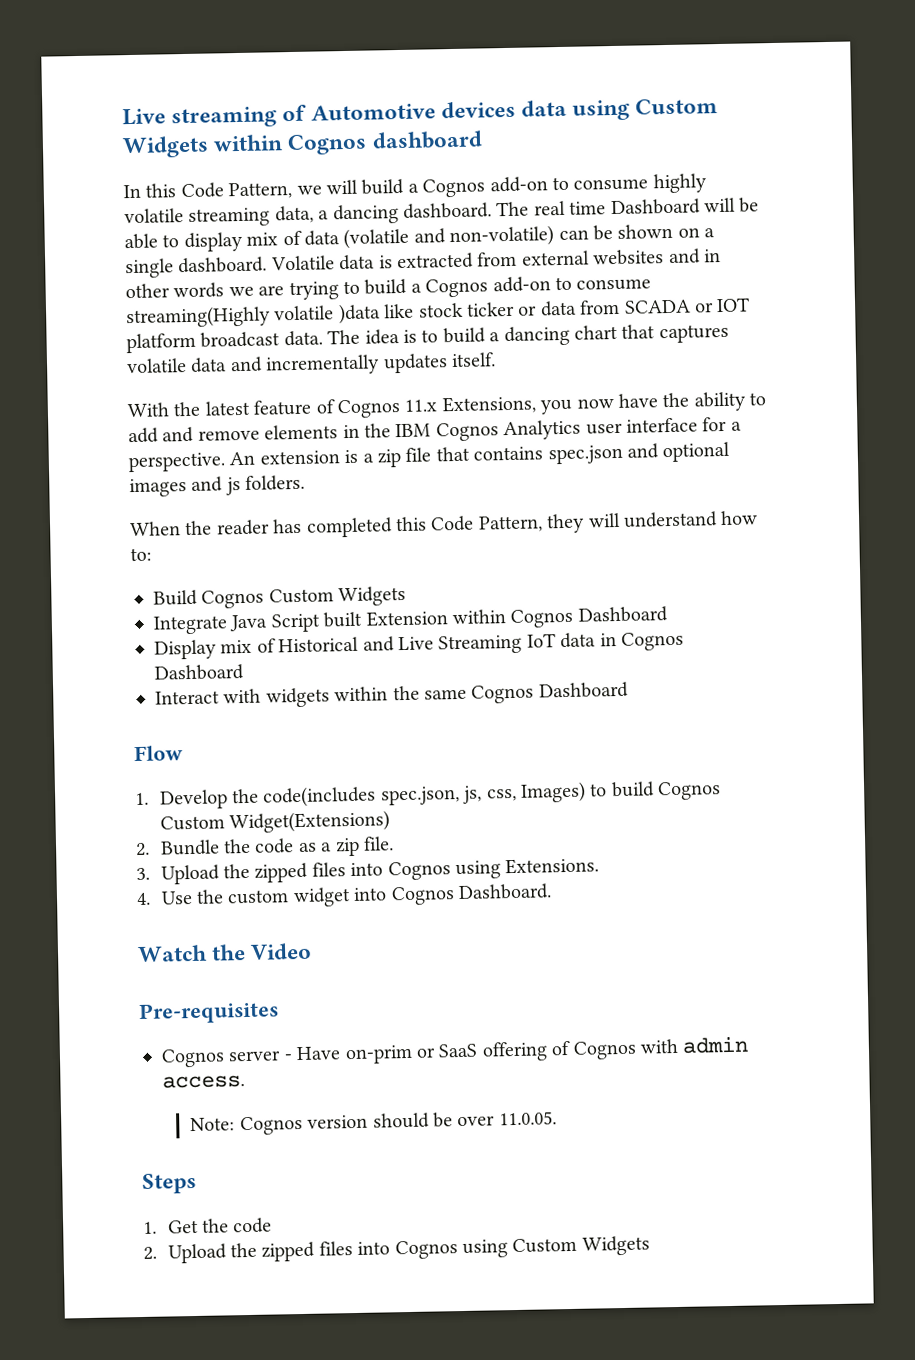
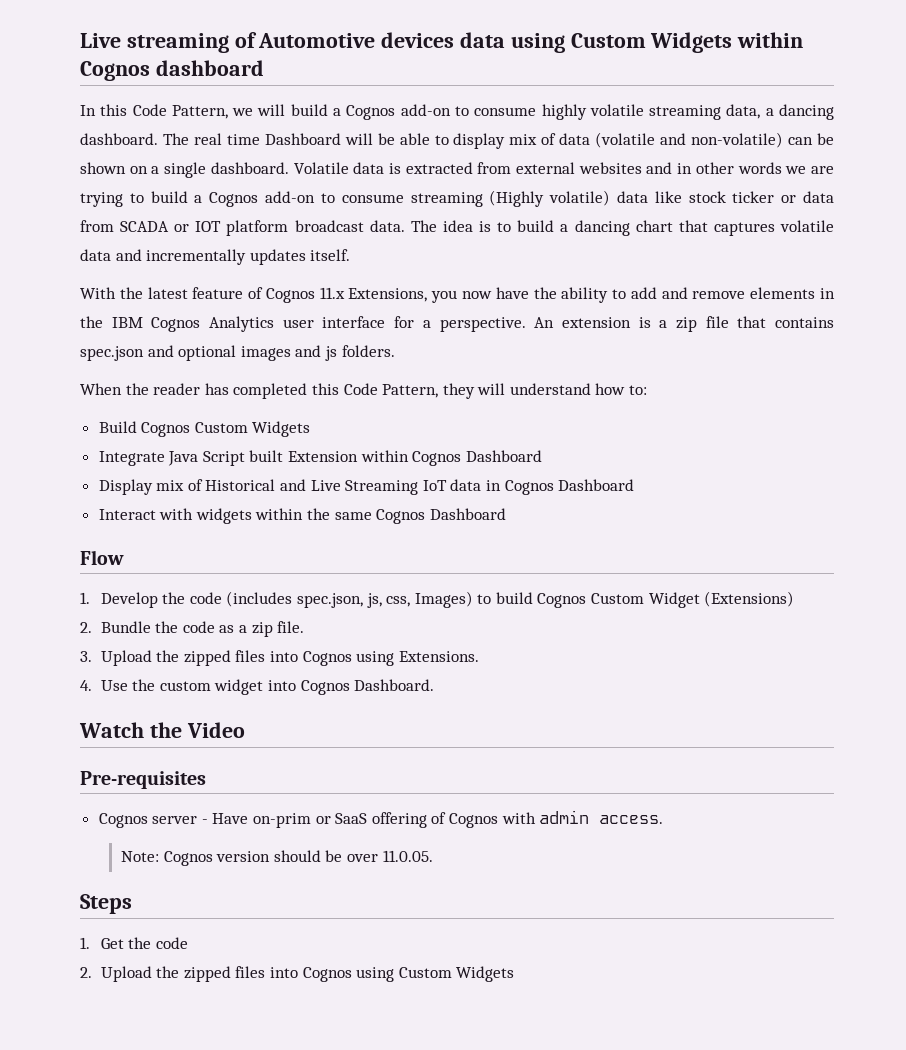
- Volatile data is extracted from external websites and in other words we are trying to build a Cognos add-on to consume streaming(Highly volatile )data like stock ticker or data from SCADA or IOT platform broadcast data.
+ Volatile data is extracted from external websites and in other words we are trying to build a Cognos add-on to consume streaming (Highly volatile) data like stock ticker or data from SCADA or IOT platform broadcast data.
- 1. Develop the code(includes spec.json, js, css, Images) to build Cognos Custom Widget(Extensions)
+ 1. Develop the code (includes spec.json, js, css, Images) to build Cognos Custom Widget (Extensions)

